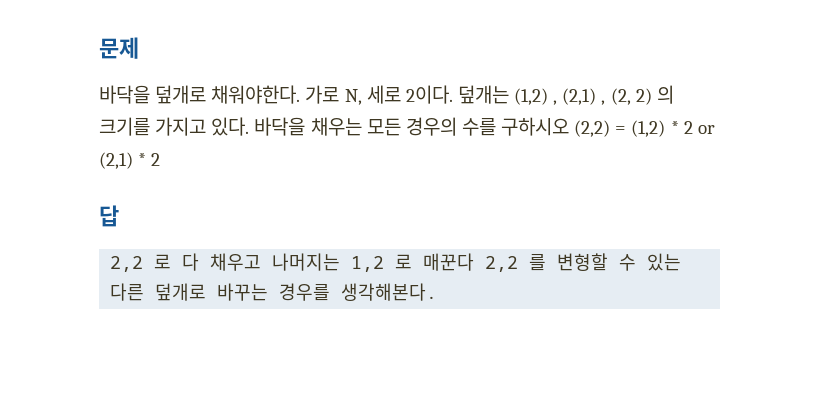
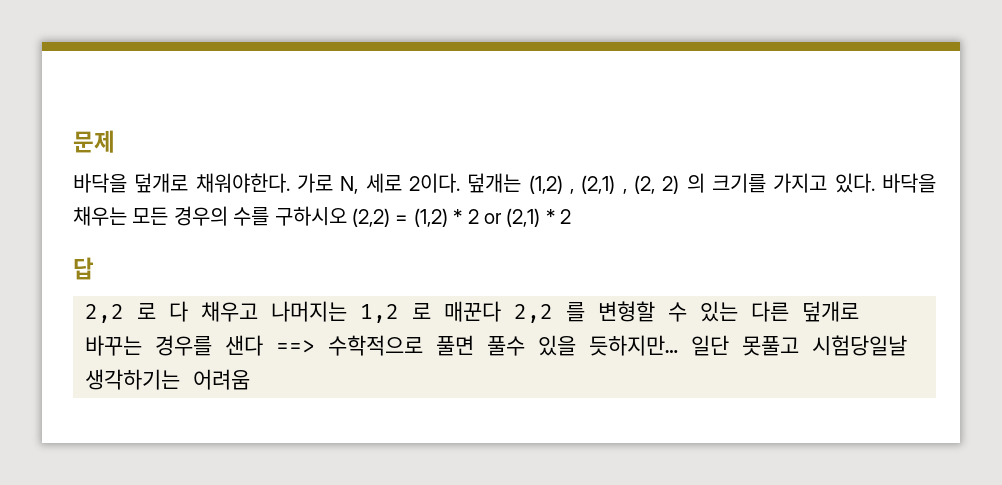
- 2,2 로 다 채우고 나머지는 1,2 로 매꾼다 2,2 를 변형할 수 있는 다른 덮개로 바꾸는 경우를 생각해본다.
+ 2,2 로 다 채우고 나머지는 1,2 로 매꾼다 2,2 를 변형할 수 있는 다른 덮개로 바꾸는 경우를 샌다 ==> 수학적으로 풀면 풀수 있을 듯하지만… 일단 못풀고 시험당일날 생각하기는 어려움

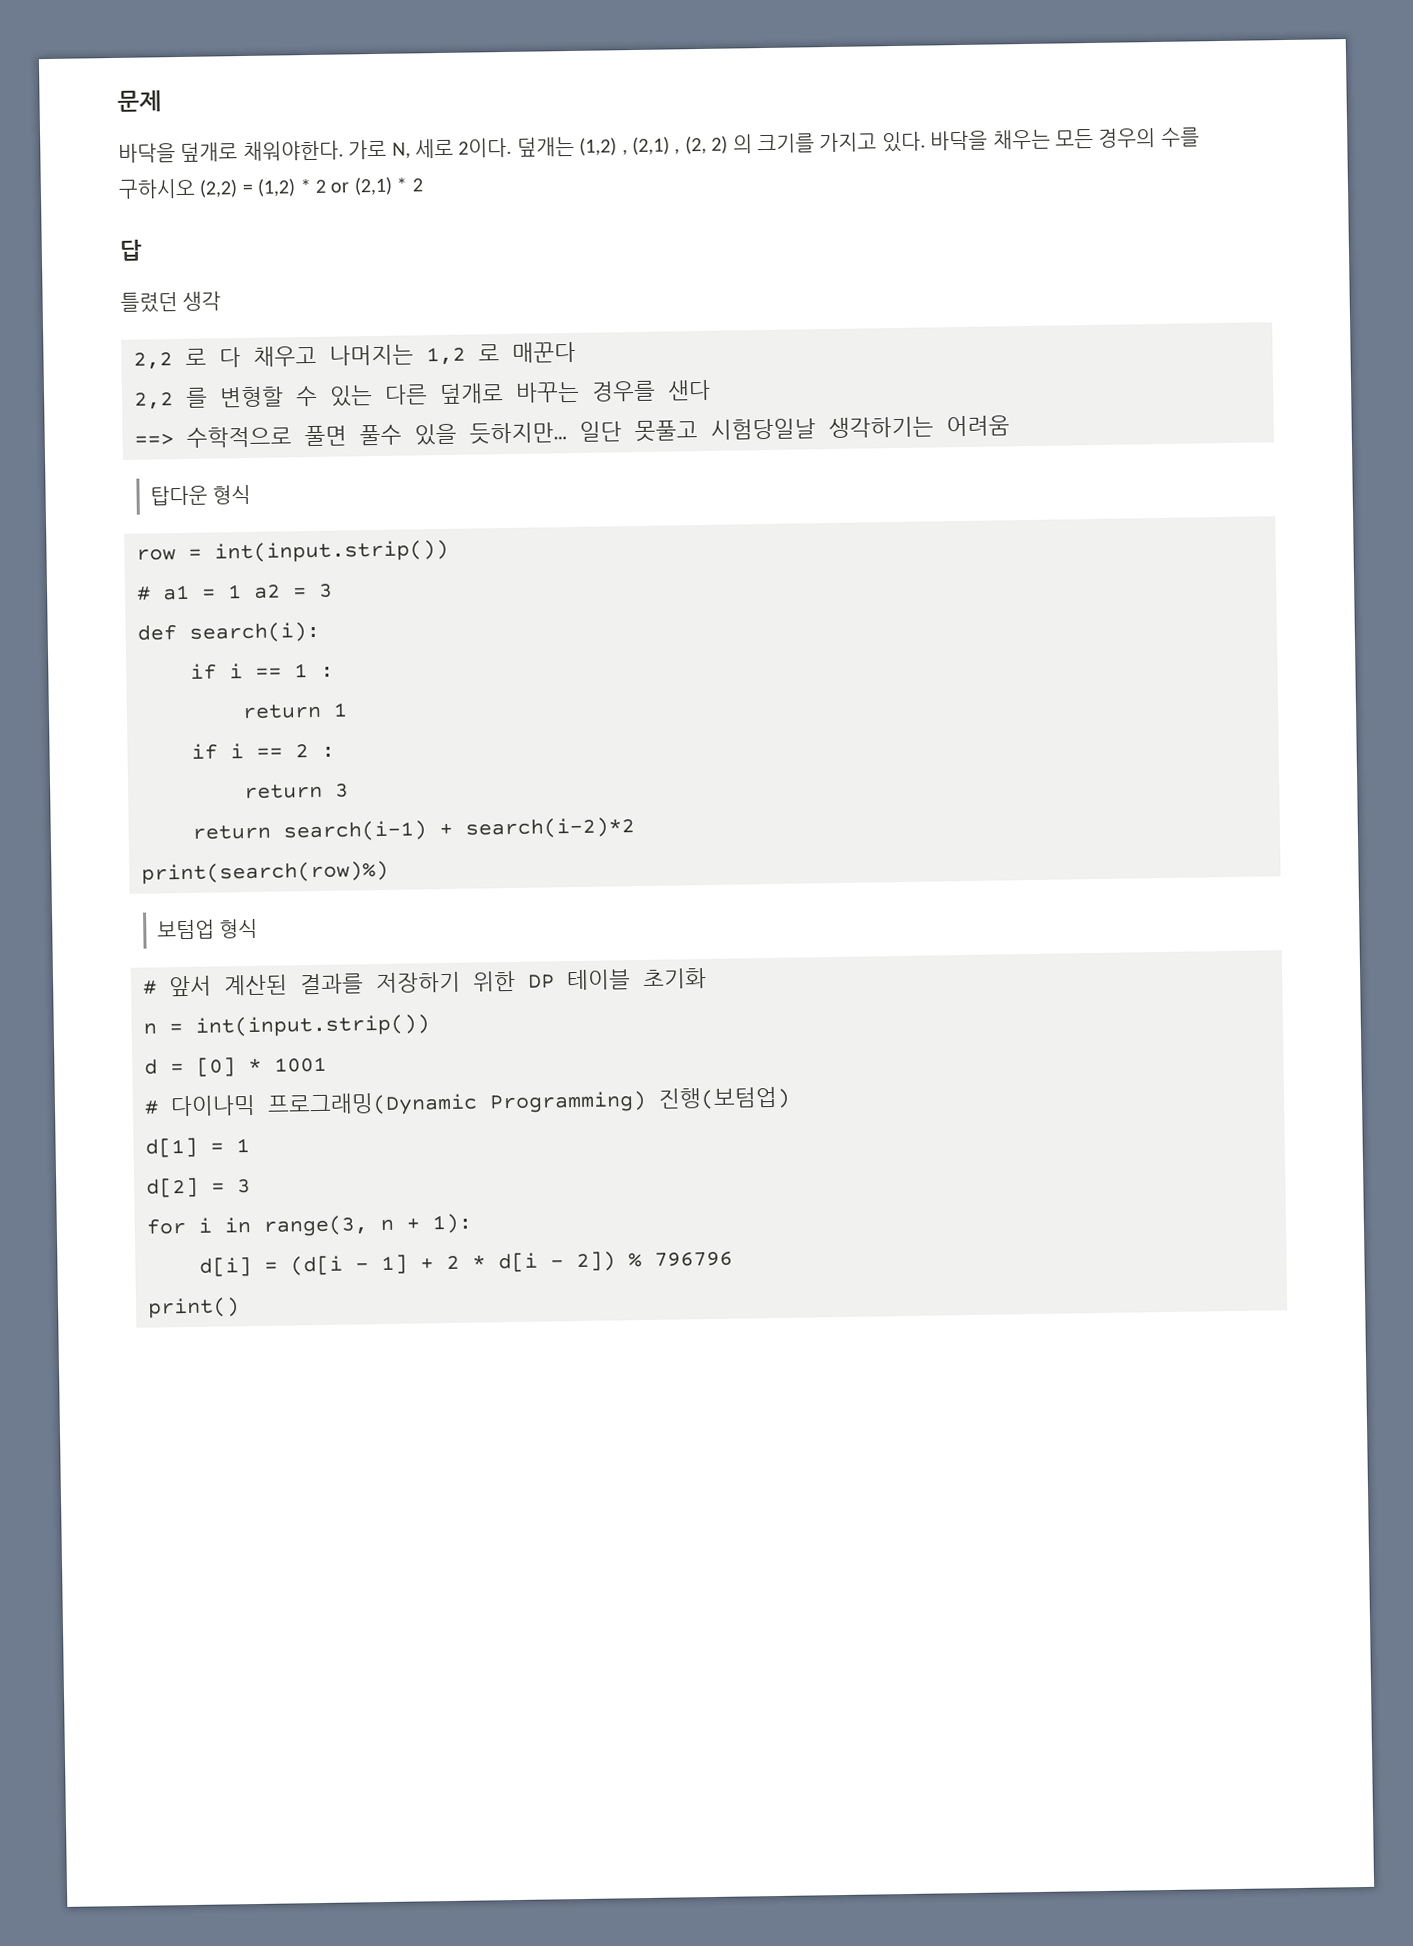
+ 틀렸던 생각
- 2,2 로 다 채우고 나머지는 1,2 로 매꾼다 2,2 를 변형할 수 있는 다른 덮개로 바꾸는 경우를 샌다 ==> 수학적으로 풀면 풀수 있을 듯하지만…
+ 2,2 로 다 채우고 나머지는 1,2 로 매꾼다
+ 2,2 를 변형할 수 있는 다른 덮개로 바꾸는 경우를 샌다
+ ==> 수학적으로 풀면 풀수 있을 듯하지만…
+ 탑다운 형식
+ row = int(input.strip())
+ # a1 = 1 a2 = 3
+ def search(i):
+ if i == 1 :
+ return 1
+ if i == 2 :
+ return 3
+ return search(i-1) + search(i-2)*2
+ print(search(row)%)
+ 보텀업 형식
+ # 앞서 계산된 결과를 저장하기 위한 DP 테이블 초기화
+ n = int(input.strip())
+ d = [0] * 1001
+ # 다이나믹 프로그래밍(Dynamic Programming) 진행(보텀업)
+ d[1] = 1
+ d[2] = 3
+ for i in range(3, n + 1):
+ d[i] = (d[i - 1] + 2 * d[i - 2]) % 796796
+ print()

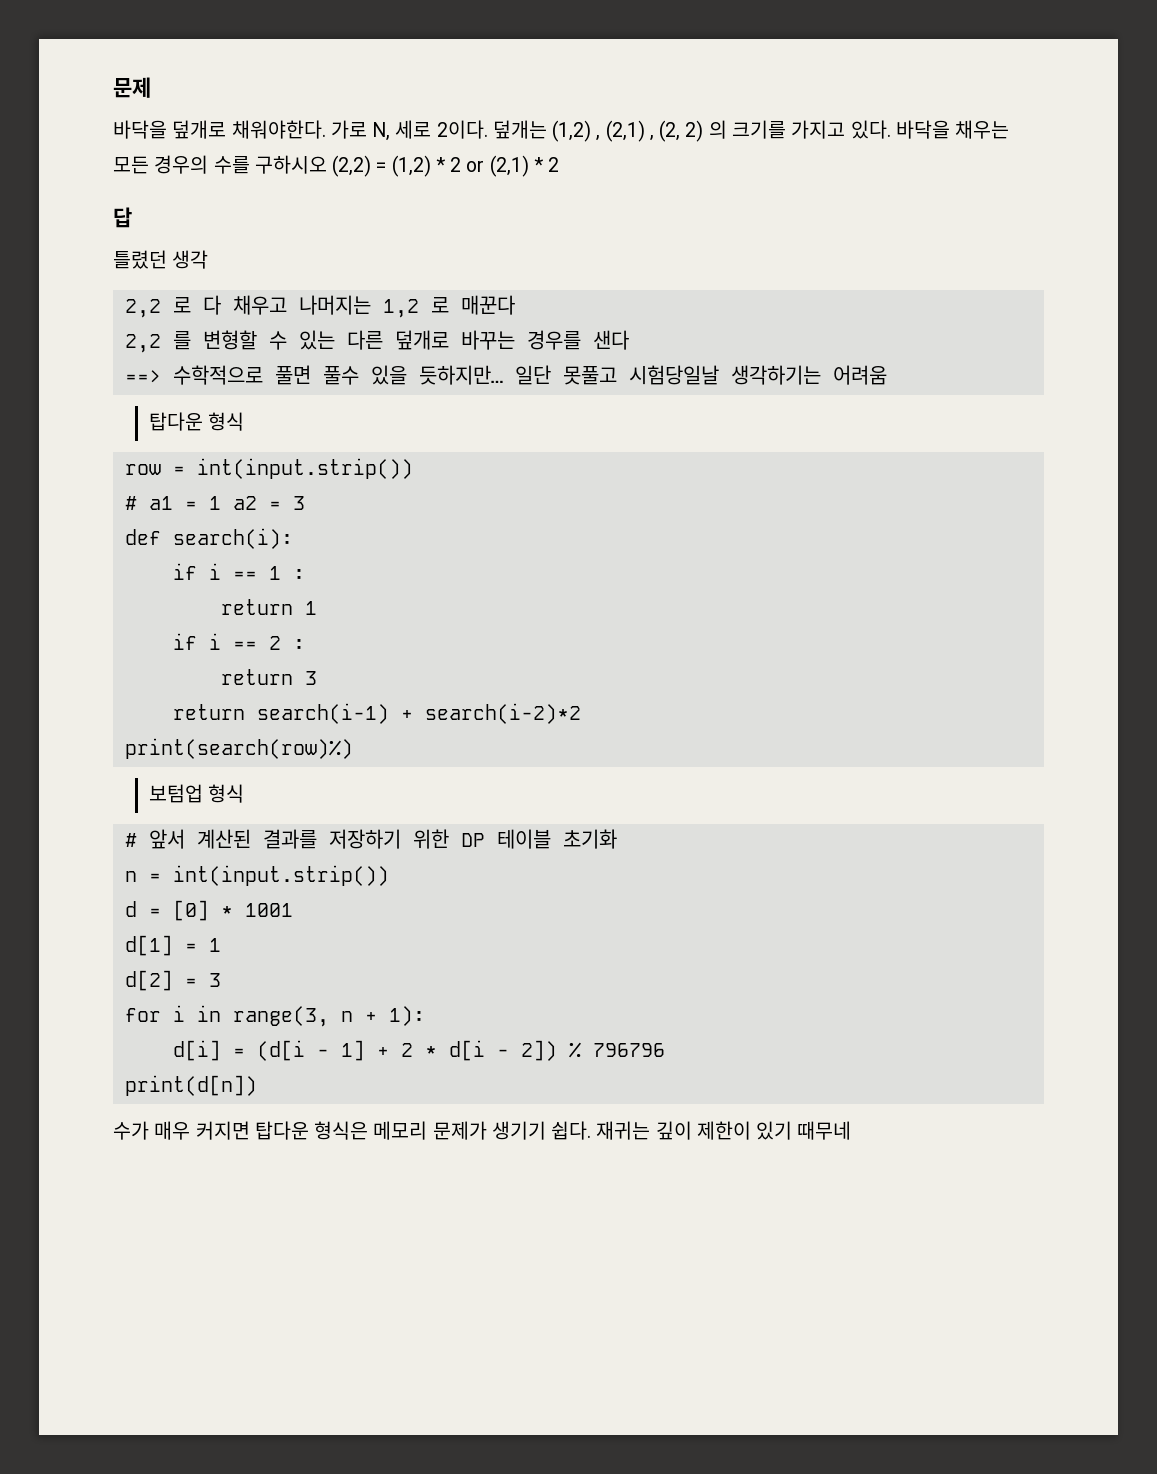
- # 다이나믹 프로그래밍(Dynamic Programming) 진행(보텀업)
- print()
+ print(d[n])
+ 수가 매우 커지면 탑다운 형식은 메모리 문제가 생기기 쉽다. 재귀는 깊이 제한이 있기 때무네

